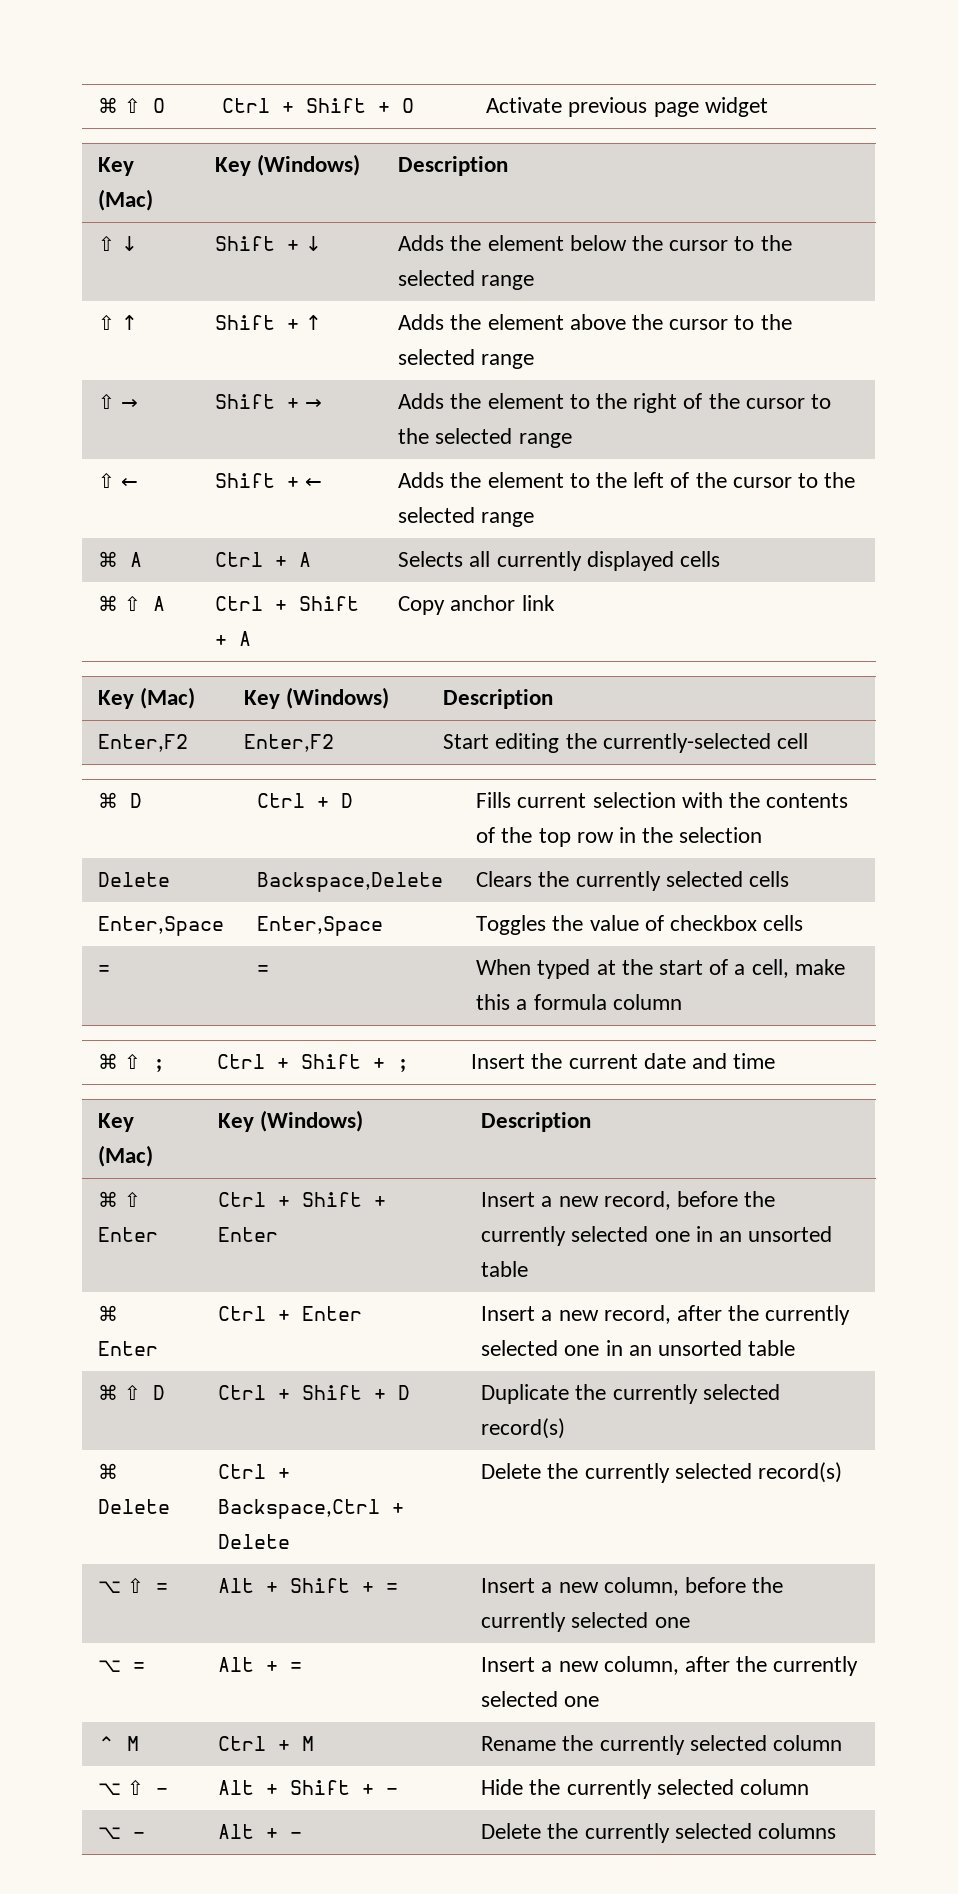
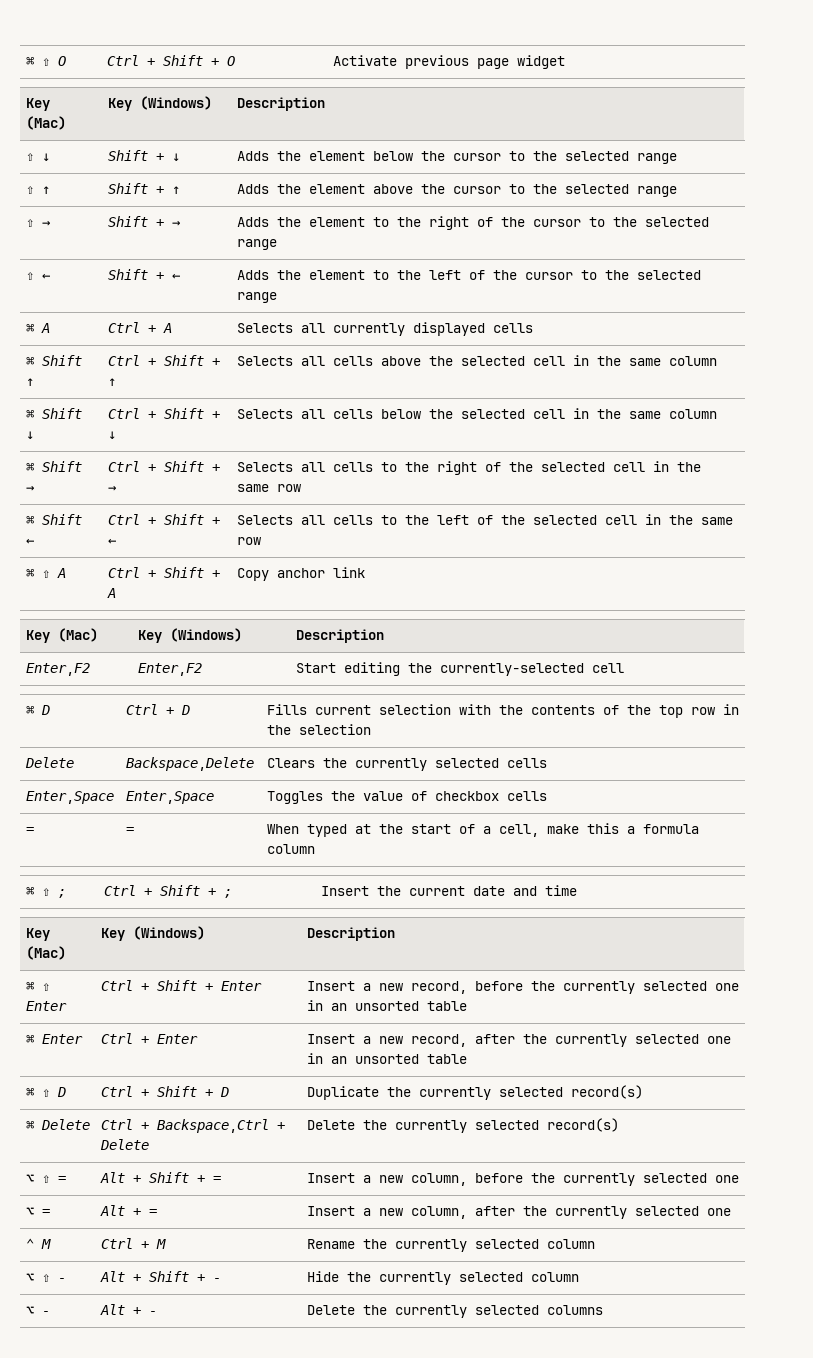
+ ⌘ Shift ↑ | Ctrl + Shift + ↑ | Selects all cells above the selected cell in the same column
+ ⌘ Shift ↓ | Ctrl + Shift + ↓ | Selects all cells below the selected cell in the same column
+ ⌘ Shift → | Ctrl + Shift + → | Selects all cells to the right of the selected cell in the same row
+ ⌘ Shift ← | Ctrl + Shift + ← | Selects all cells to the left of the selected cell in the same row

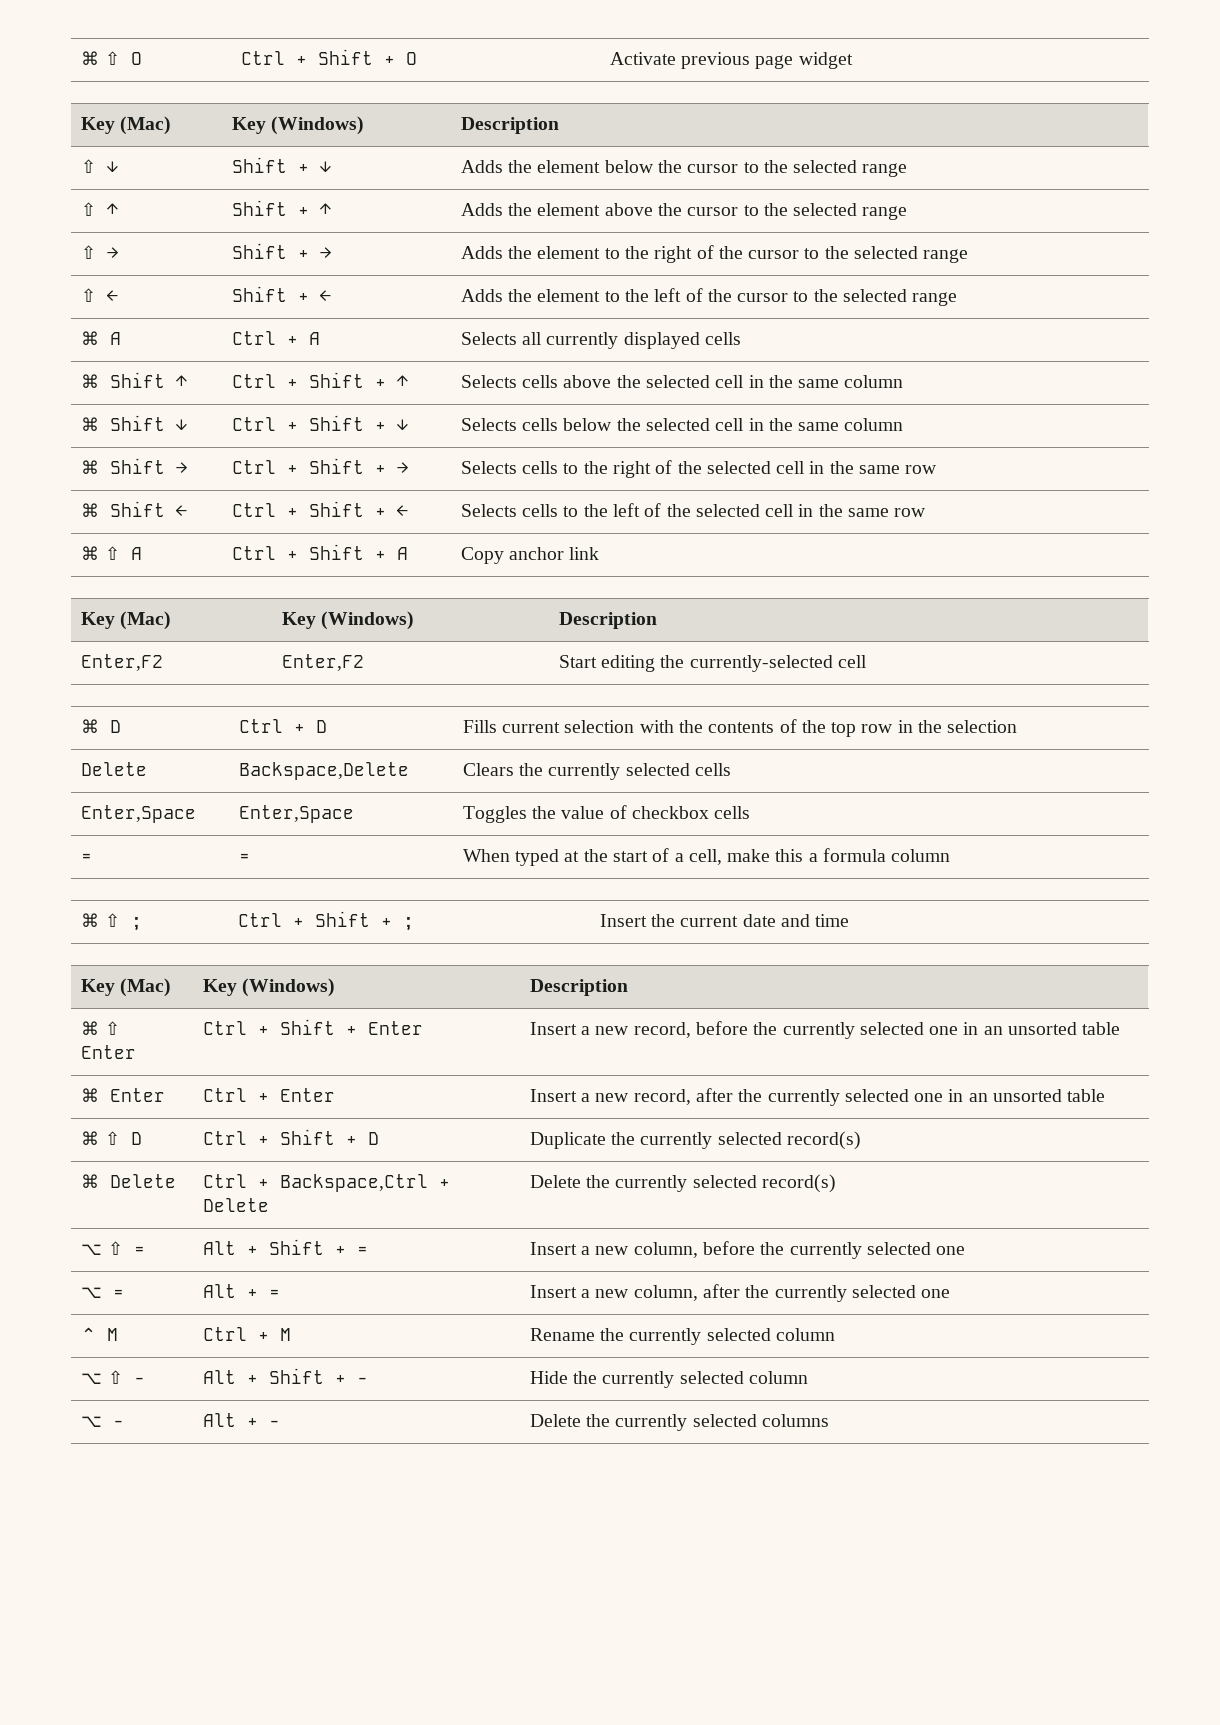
- ⌘ Shift ↑ | Ctrl + Shift + ↑ | Selects all cells above the selected cell in the same column
+ ⌘ Shift ↑ | Ctrl + Shift + ↑ | Selects cells above the selected cell in the same column
- ⌘ Shift ↓ | Ctrl + Shift + ↓ | Selects all cells below the selected cell in the same column
+ ⌘ Shift ↓ | Ctrl + Shift + ↓ | Selects cells below the selected cell in the same column
- ⌘ Shift → | Ctrl + Shift + → | Selects all cells to the right of the selected cell in the same row
+ ⌘ Shift → | Ctrl + Shift + → | Selects cells to the right of the selected cell in the same row
- ⌘ Shift ← | Ctrl + Shift + ← | Selects all cells to the left of the selected cell in the same row
+ ⌘ Shift ← | Ctrl + Shift + ← | Selects cells to the left of the selected cell in the same row

